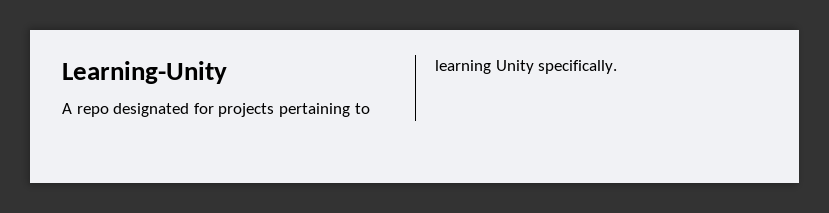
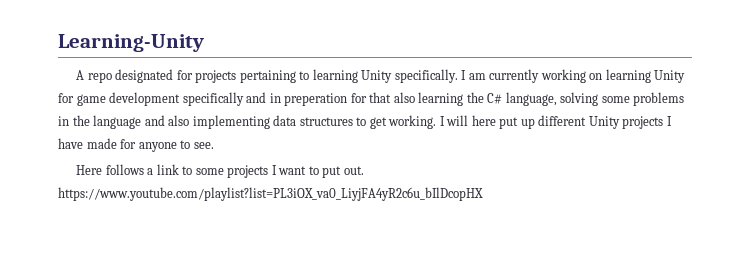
+ I am currently working on learning Unity for game development specifically and in preperation for that also learning the C# language, solving some problems in the language and also implementing data structures to get working. I will here put up different Unity projects I have made for anyone to see.
+ Here follows a link to some projects I want to put out. https://www.youtube.com/playlist?list=PL3iOX_va0_LiyjFA4yR2c6u_bIlDcopHX

